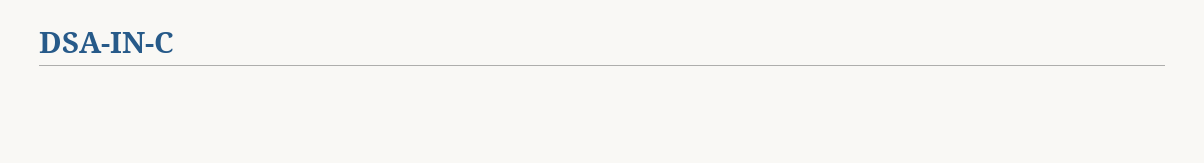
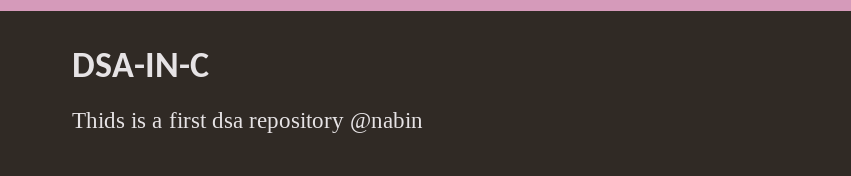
+ Thids is a first dsa repository @nabin

